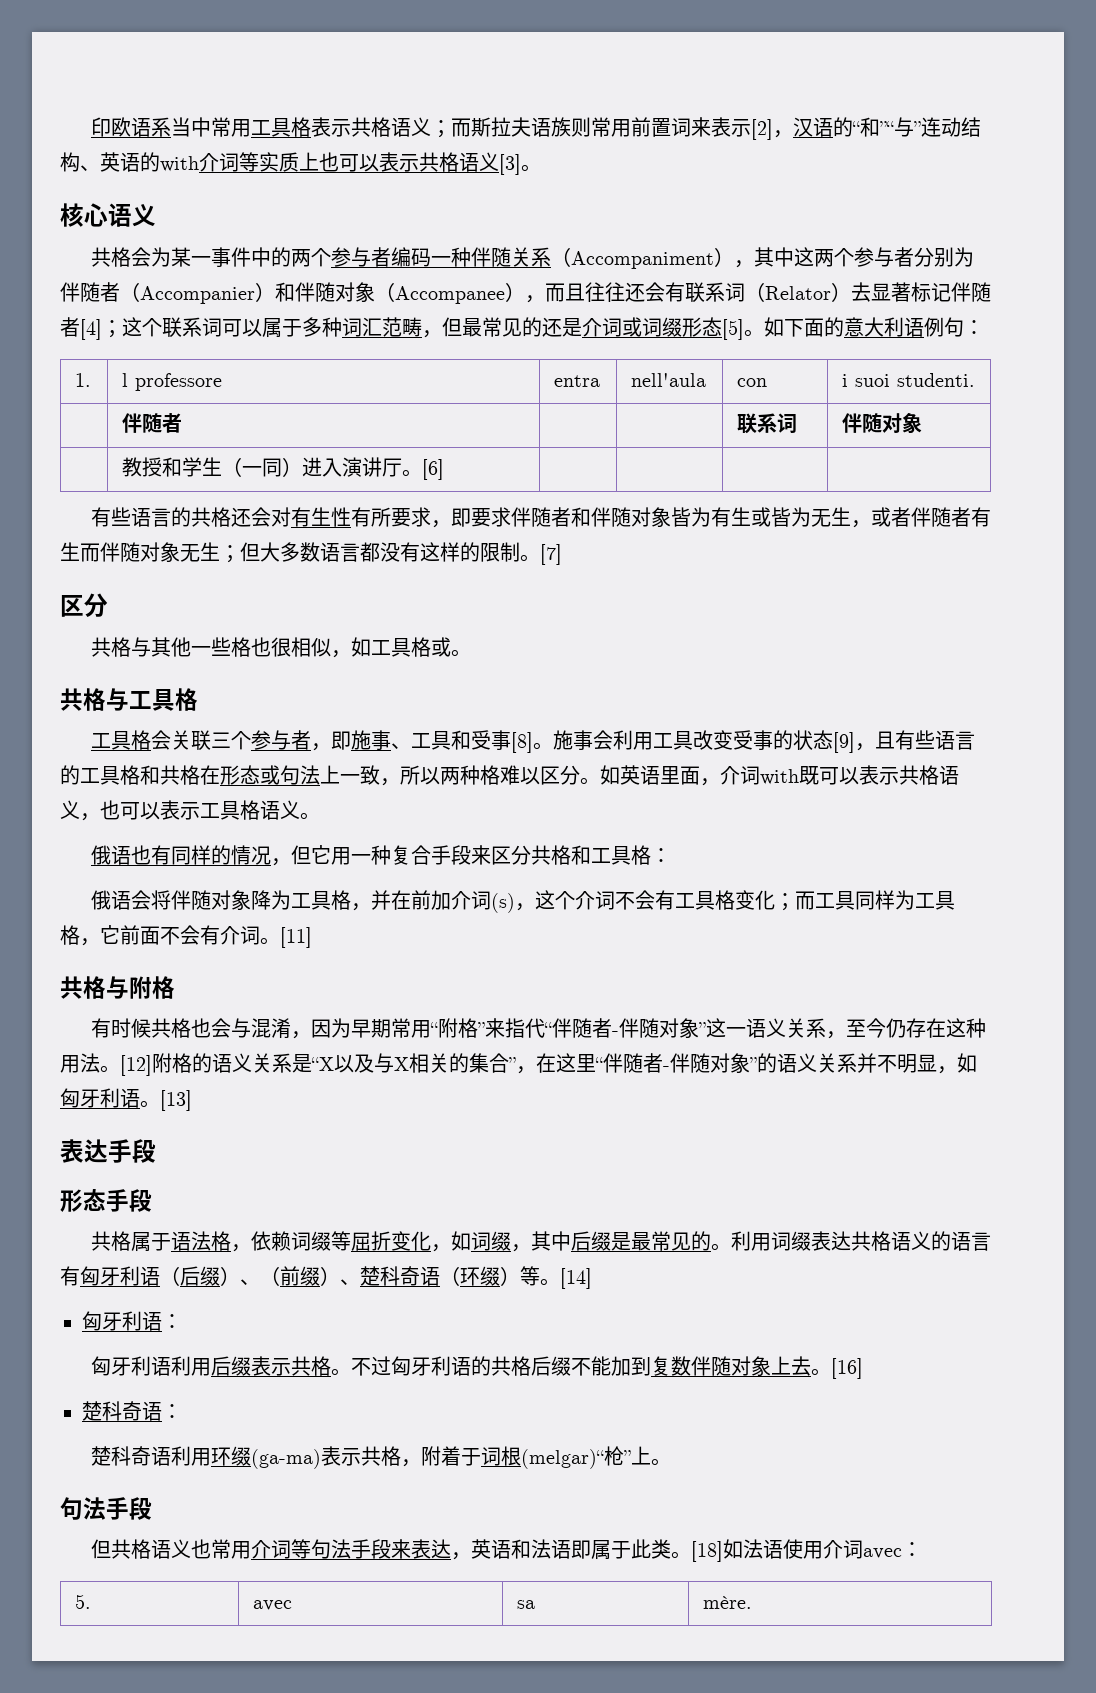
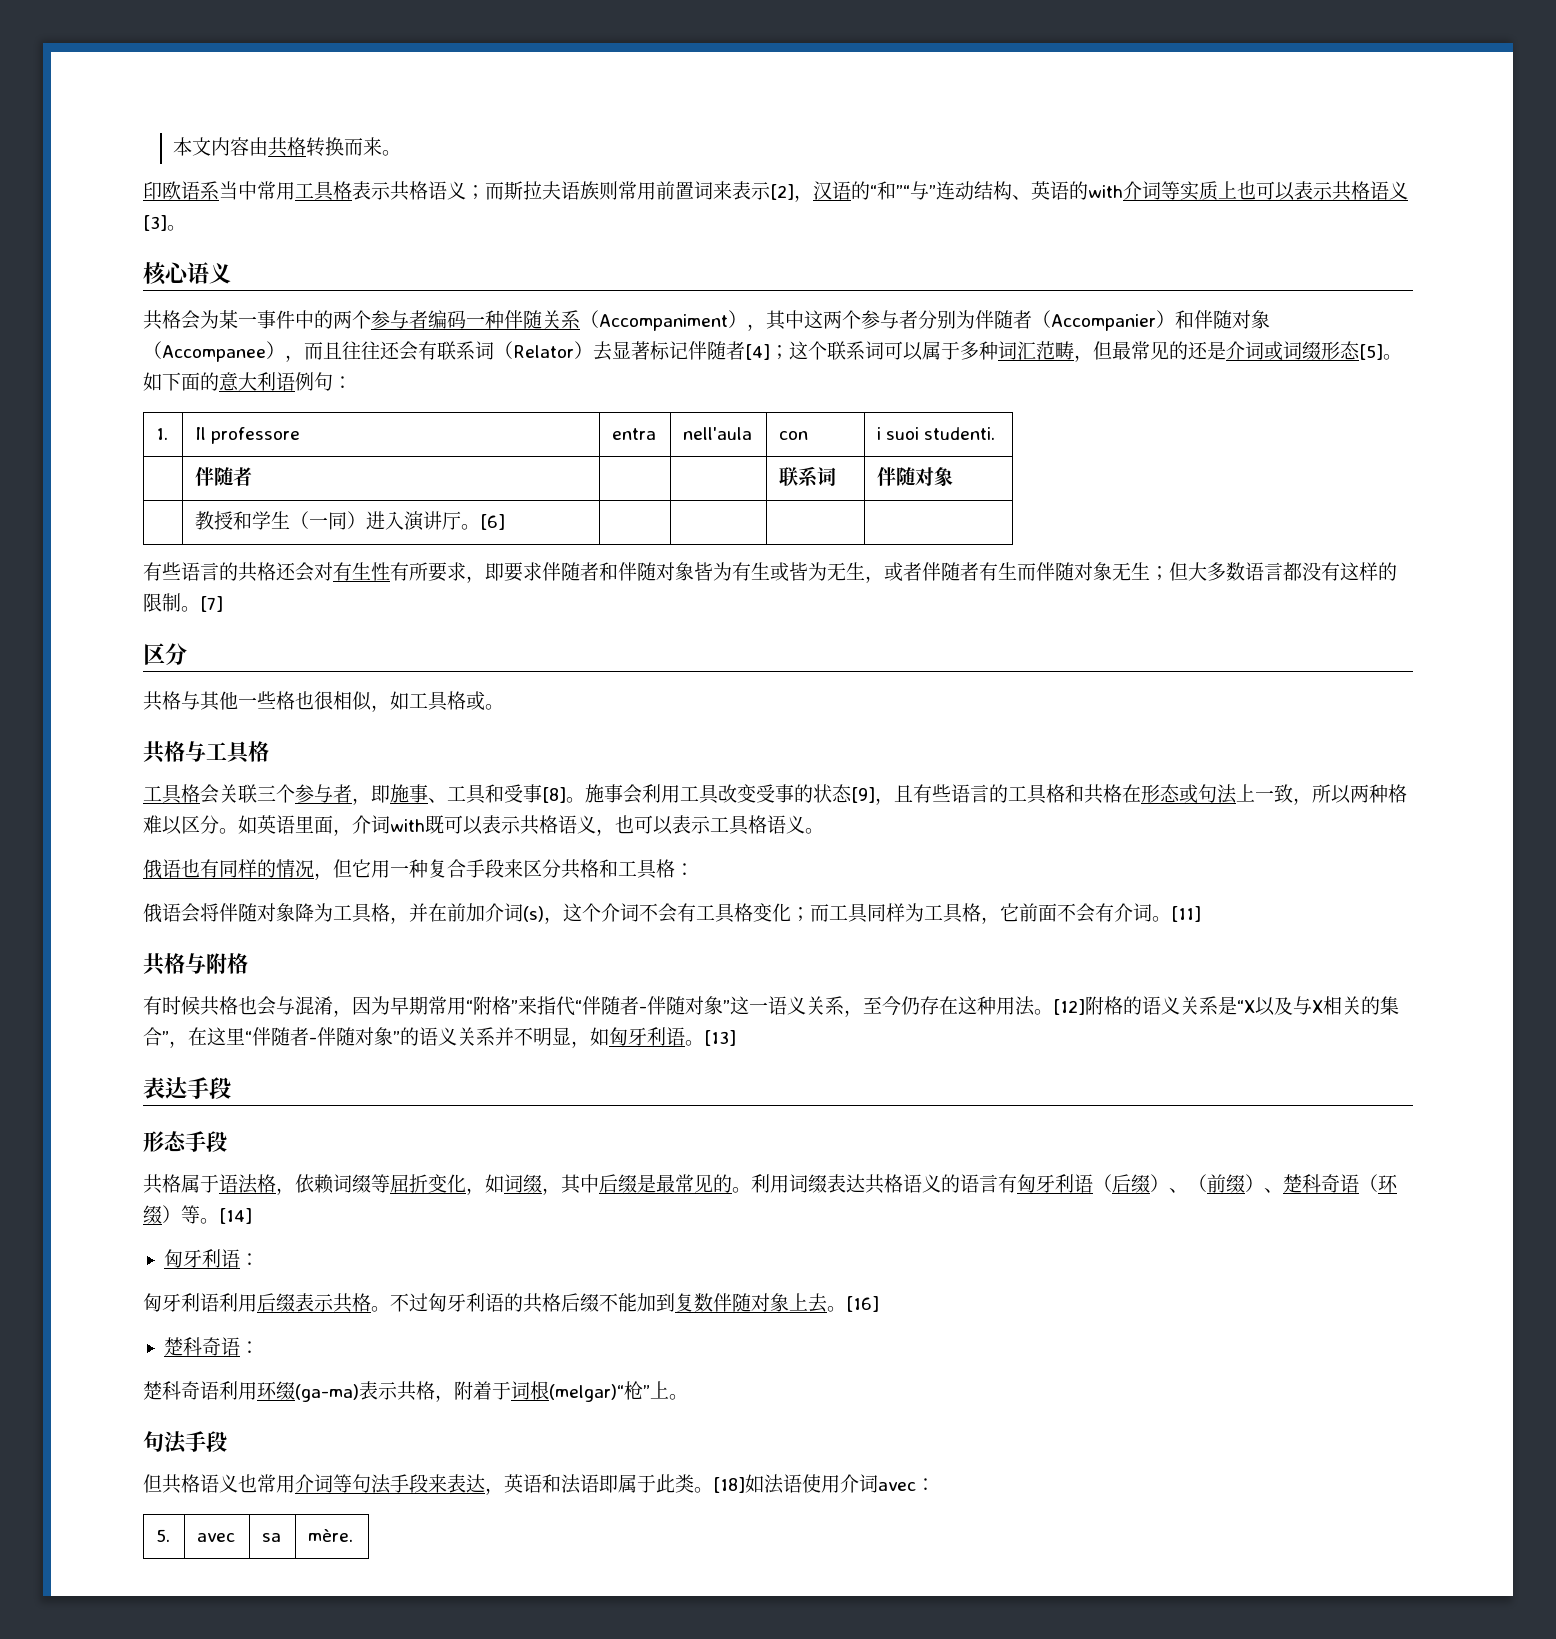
+ 本文内容由共格转换而来。
- 1. | l professore | entra | nell'aula | con | i suoi studenti.
+ 1. | Il professore | entra | nell'aula | con | i suoi studenti.

